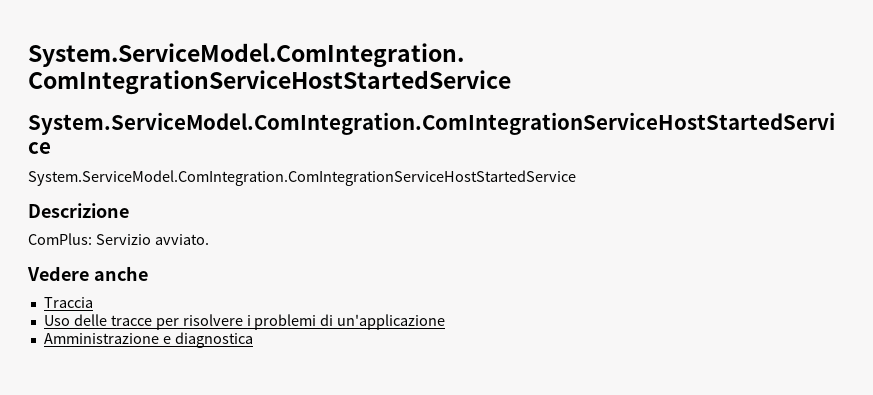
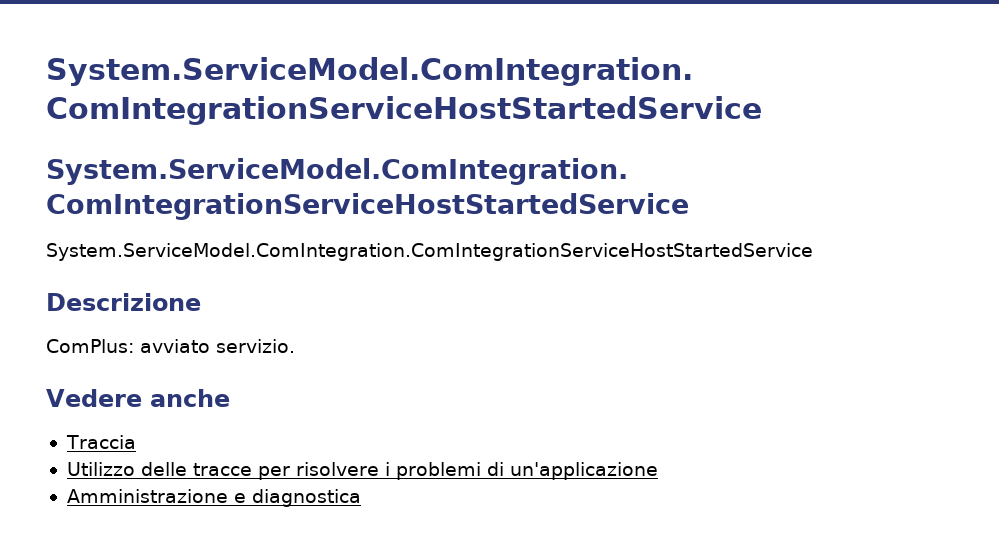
- ComPlus: Servizio avviato.
+ ComPlus: avviato servizio.
- Uso delle tracce per risolvere i problemi di un'applicazione
+ Utilizzo delle tracce per risolvere i problemi di un'applicazione

